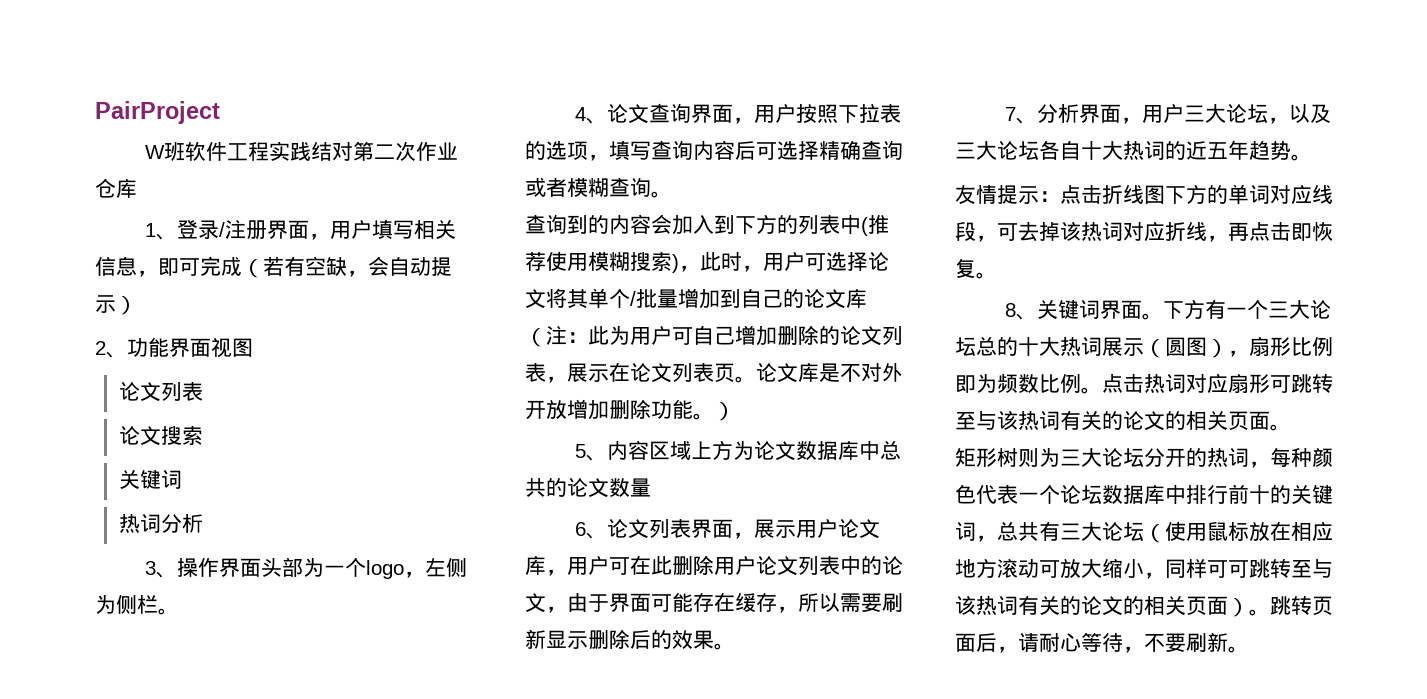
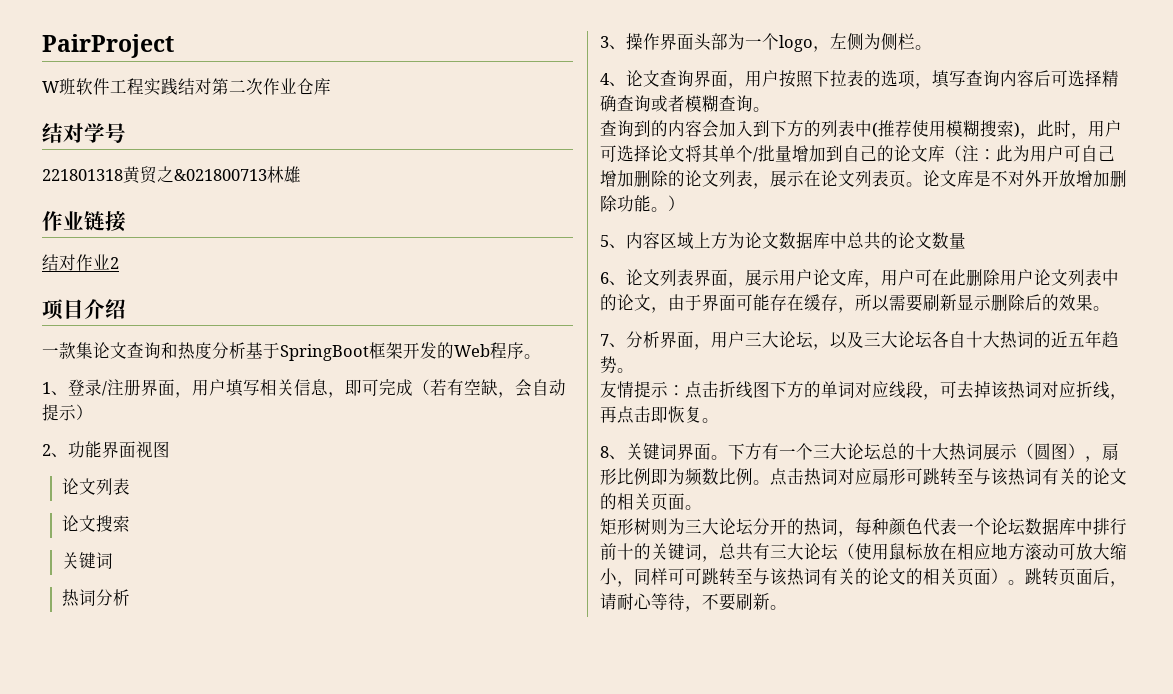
+ 结对学号
+ 221801318黄贸之&021800713林雄
+ 作业链接
+ 结对作业2
+ 项目介绍
+ 一款集论文查询和热度分析基于SpringBoot框架开发的Web程序。

